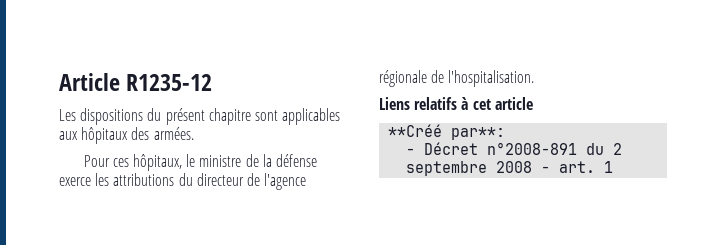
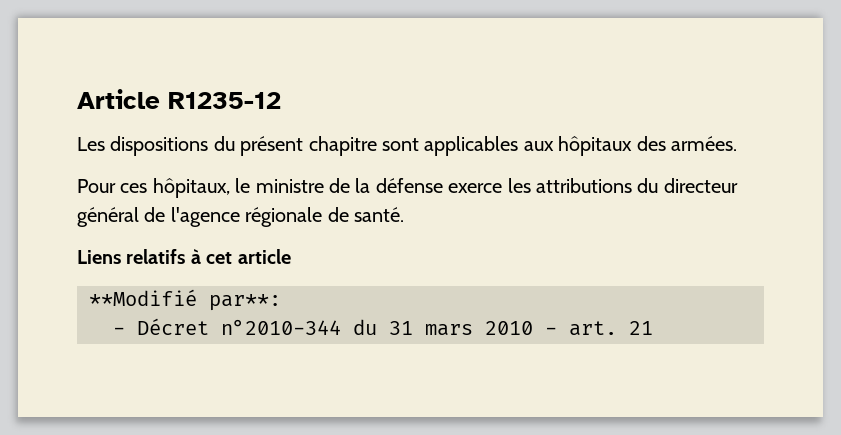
- Pour ces hôpitaux, le ministre de la défense exerce les attributions du directeur de l'agence régionale de l'hospitalisation.
+ Pour ces hôpitaux, le ministre de la défense exerce les attributions du directeur général de l'agence régionale de santé.
- **Créé par**:
+ **Modifié par**:
- - Décret n°2008-891 du 2 septembre 2008 - art. 1
+ - Décret n°2010-344 du 31 mars 2010 - art. 21

